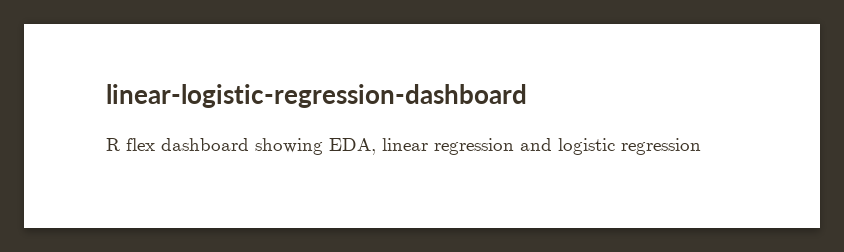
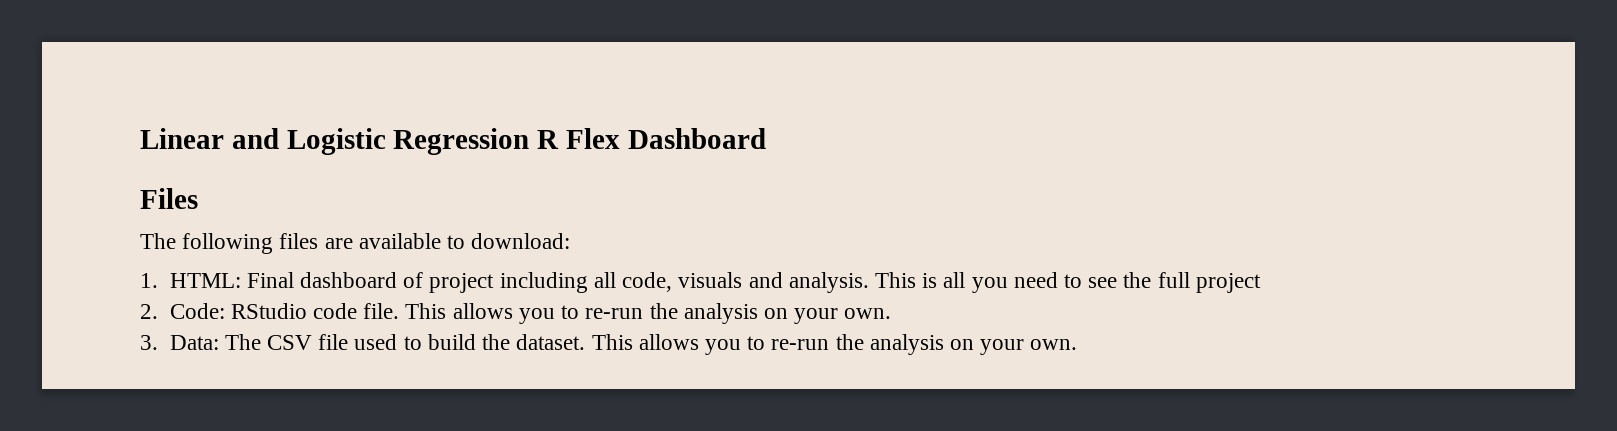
- linear-logistic-regression-dashboard
- R flex dashboard showing EDA, linear regression and logistic regression
+ Linear and Logistic Regression R Flex Dashboard
+ Files
+ The following files are available to download:
+ 1. HTML: Final dashboard of project including all code, visuals and analysis. This is all you need to see the full project
+ 2. Code: RStudio code file. This allows you to re-run the analysis on your own.
+ 3. Data: The CSV file used to build the dataset. This allows you to re-run the analysis on your own.

